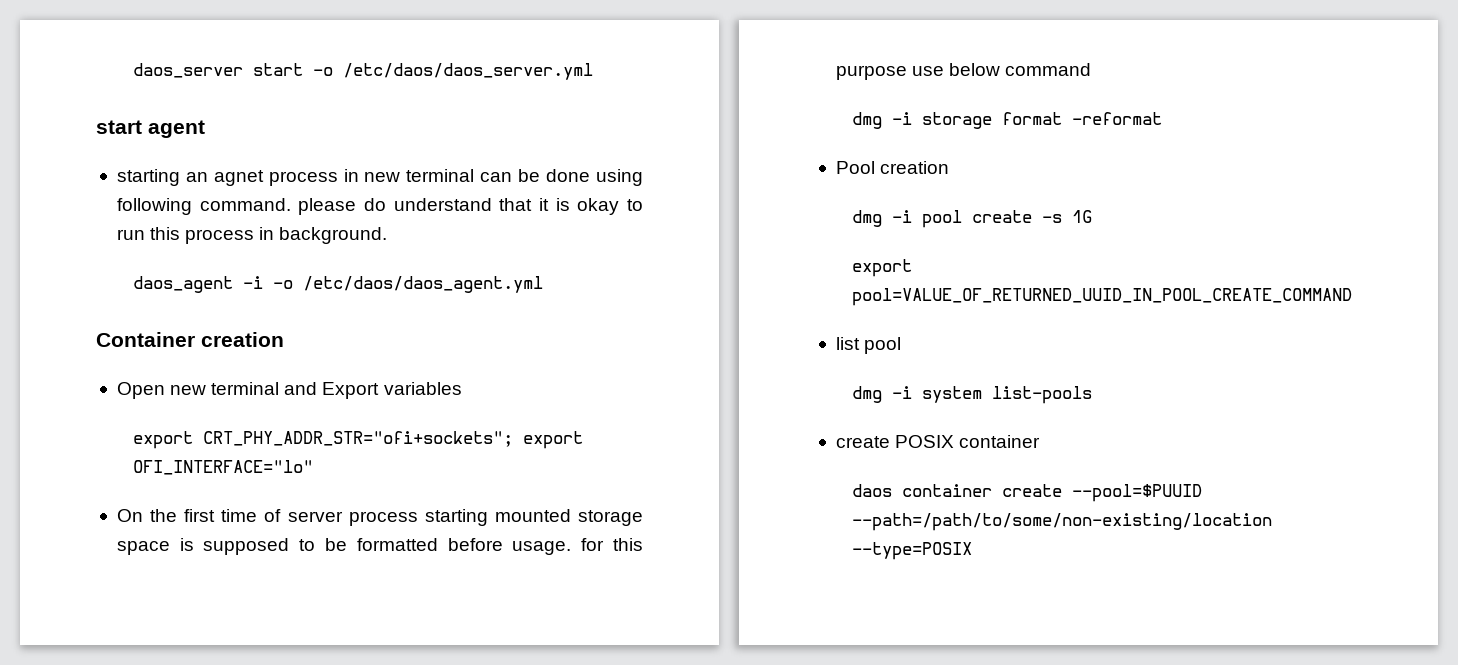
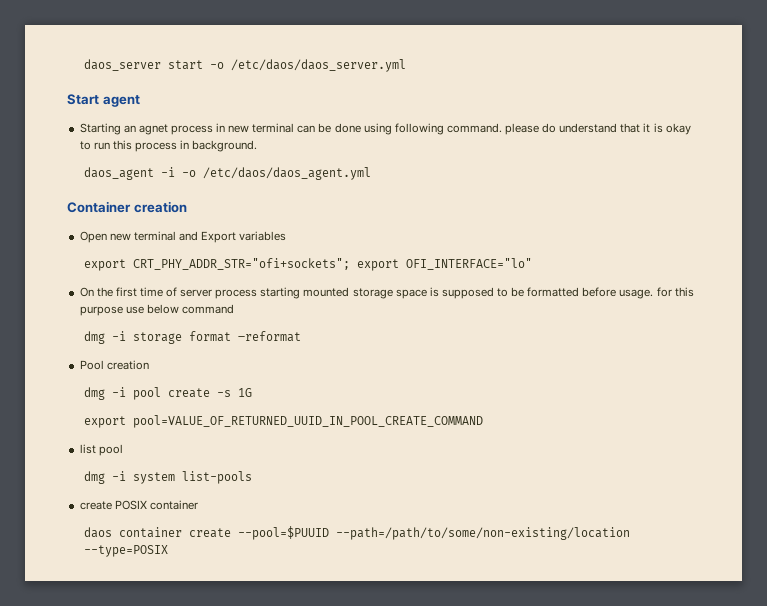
- start agent
+ Start agent
- starting an agnet process in new terminal can be done using following command. please do understand that it is okay to run this process in background.
+ Starting an agnet process in new terminal can be done using following command. please do understand that it is okay to run this process in background.

